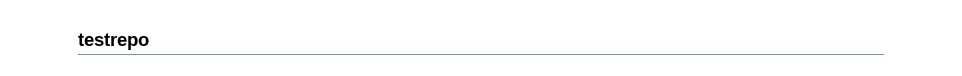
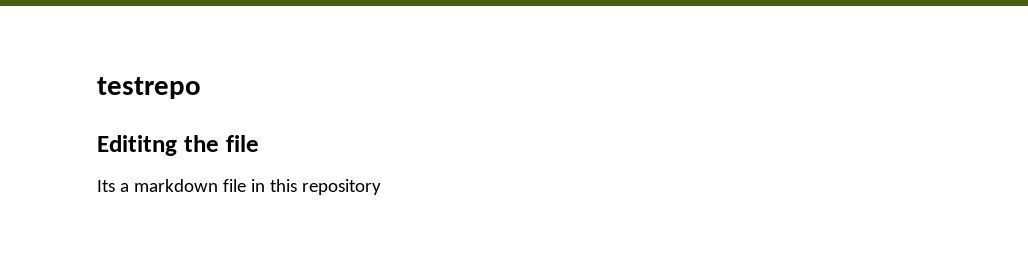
+ Edititng the file
+ Its a markdown file in this repository

